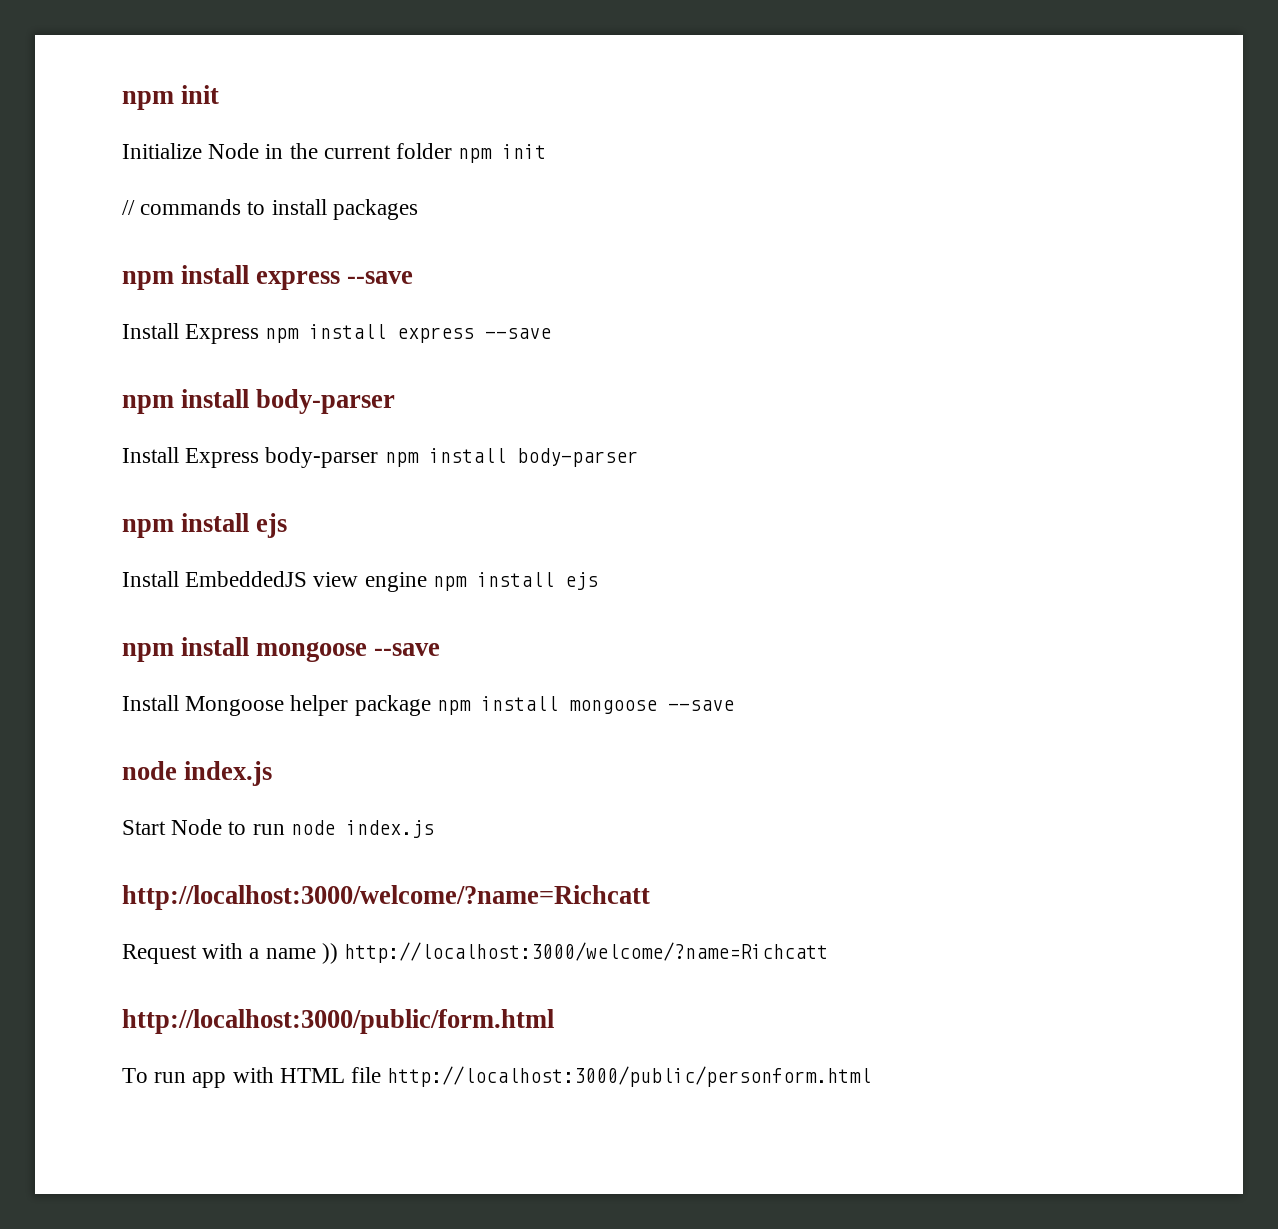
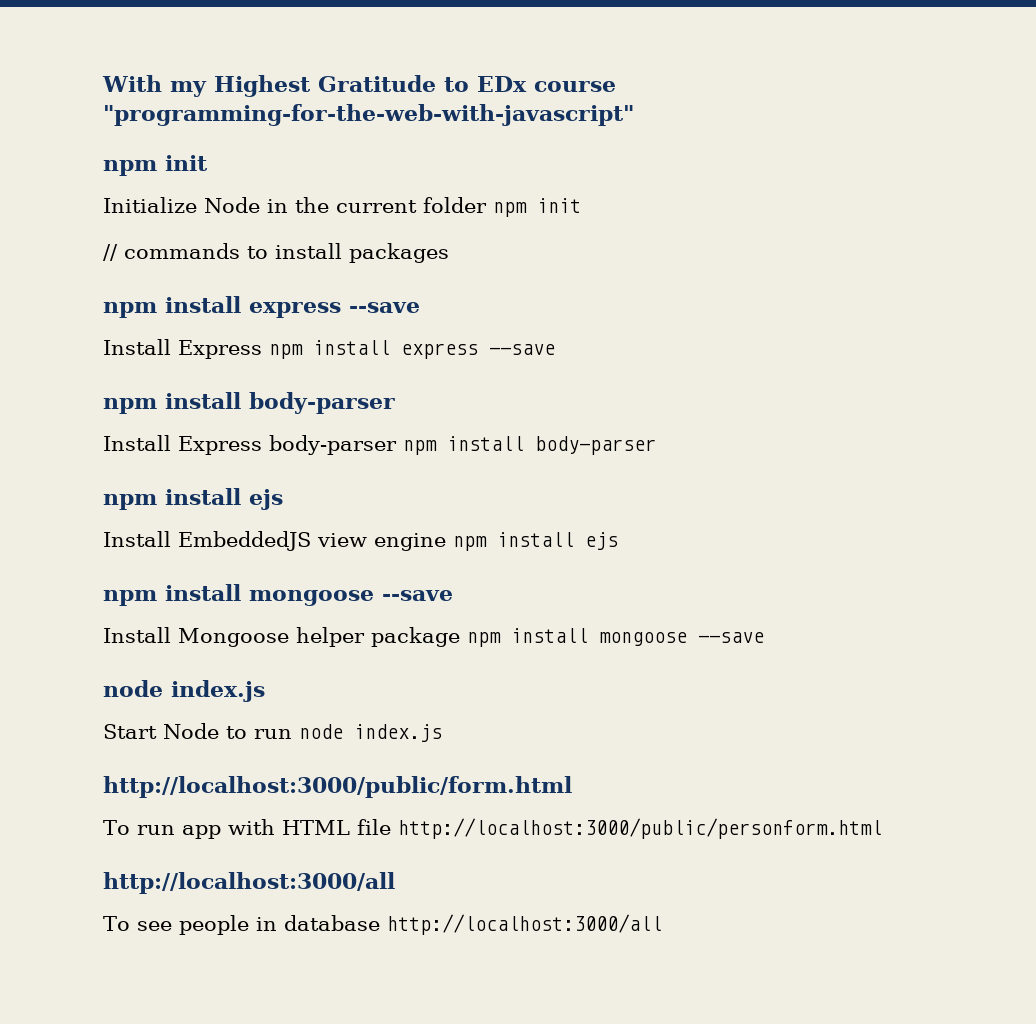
+ With my Highest Gratitude to EDx course "programming-for-the-web-with-javascript"
  Start Node to run node index.js
- http://localhost:3000/welcome/?name=Richcatt
- Request with a name )) http://localhost:3000/welcome/?name=Richcatt
  To run app with HTML file http://localhost:3000/public/personform.html
+ http://localhost:3000/all
+ To see people in database http://localhost:3000/all

